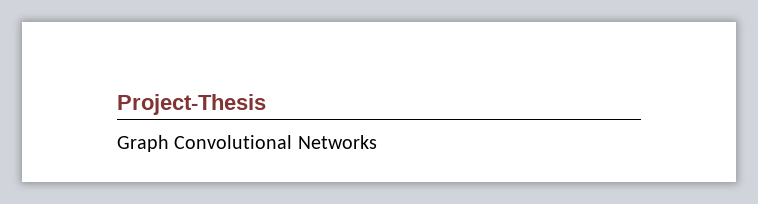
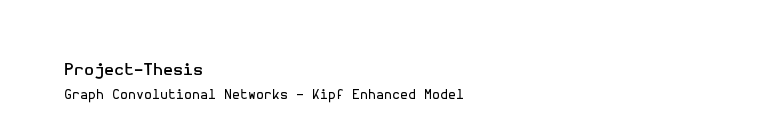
- Graph Convolutional Networks
+ Graph Convolutional Networks - Kipf Enhanced Model

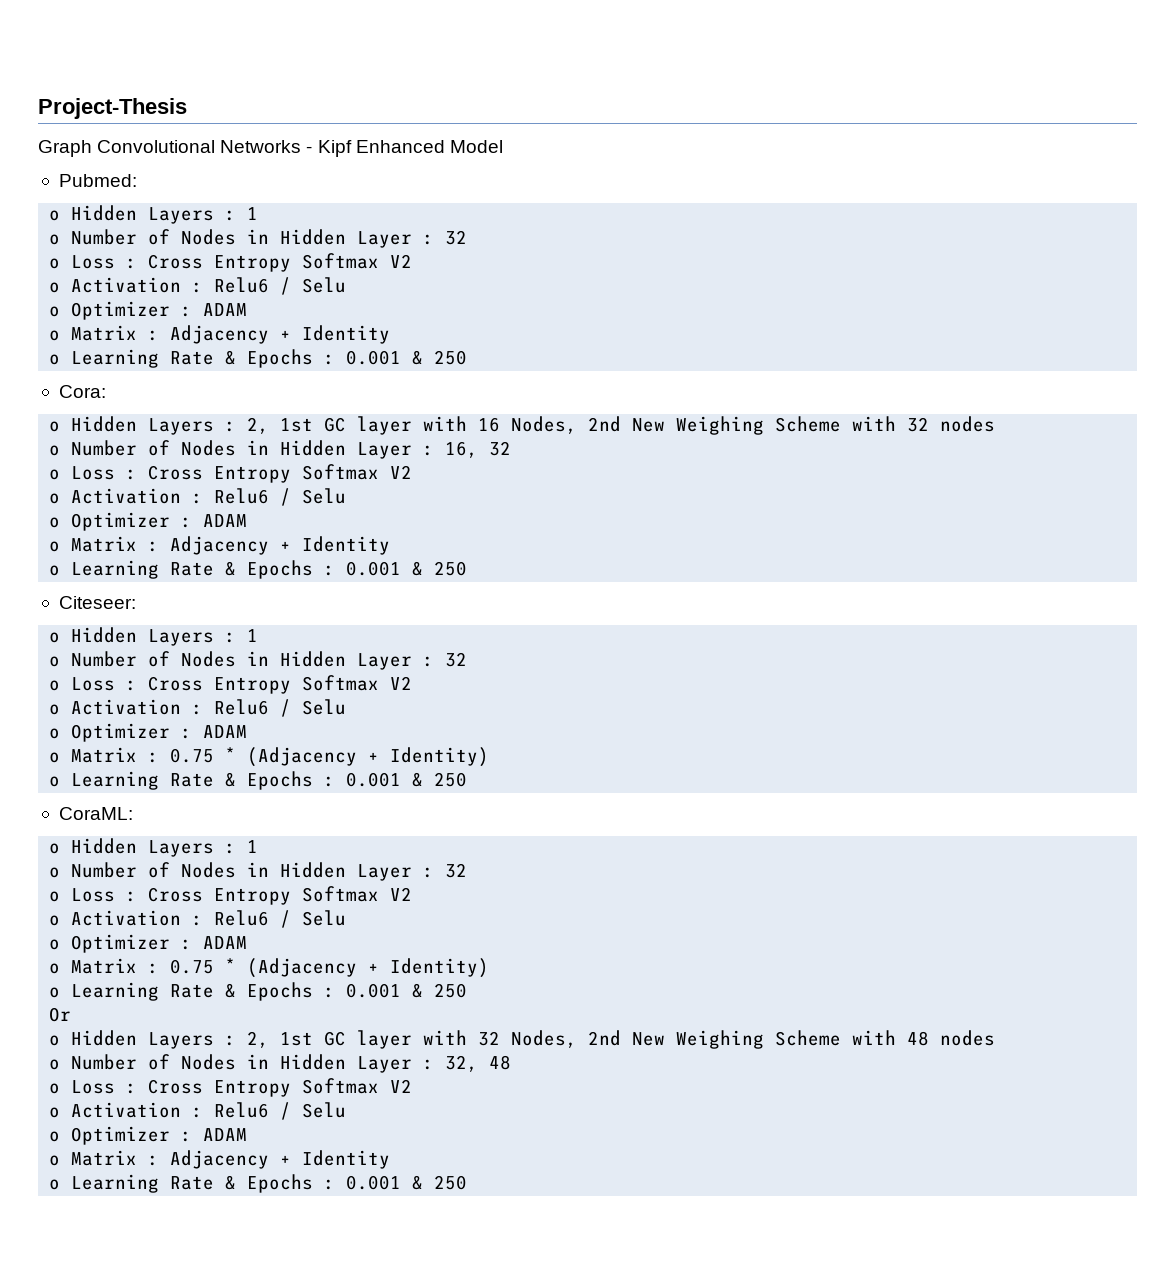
+ Pubmed:
+ o Hidden Layers : 1
+ o Number of Nodes in Hidden Layer : 32
+ o Loss : Cross Entropy Softmax V2
+ o Activation : Relu6 / Selu
+ o Optimizer : ADAM
+ o Matrix : Adjacency + Identity
+ o Learning Rate & Epochs : 0.001 & 250
+ Cora:
+ o Hidden Layers : 2, 1st GC layer with 16 Nodes, 2nd New Weighing Scheme with 32 nodes
+ o Number of Nodes in Hidden Layer : 16, 32
+ o Loss : Cross Entropy Softmax V2
+ o Activation : Relu6 / Selu
+ o Optimizer : ADAM
+ o Matrix : Adjacency + Identity
+ o Learning Rate & Epochs : 0.001 & 250
+ Citeseer:
+ o Hidden Layers : 1
+ o Number of Nodes in Hidden Layer : 32
+ o Loss : Cross Entropy Softmax V2
+ o Activation : Relu6 / Selu
+ o Optimizer : ADAM
+ o Matrix : 0.75 * (Adjacency + Identity)
+ o Learning Rate & Epochs : 0.001 & 250
+ CoraML:
+ o Hidden Layers : 1
+ o Number of Nodes in Hidden Layer : 32
+ o Loss : Cross Entropy Softmax V2
+ o Activation : Relu6 / Selu
+ o Optimizer : ADAM
+ o Matrix : 0.75 * (Adjacency + Identity)
+ o Learning Rate & Epochs : 0.001 & 250
+ Or
+ o Hidden Layers : 2, 1st GC layer with 32 Nodes, 2nd New Weighing Scheme with 48 nodes
+ o Number of Nodes in Hidden Layer : 32, 48
+ o Loss : Cross Entropy Softmax V2
+ o Activation : Relu6 / Selu
+ o Optimizer : ADAM
+ o Matrix : Adjacency + Identity
+ o Learning Rate & Epochs : 0.001 & 250

